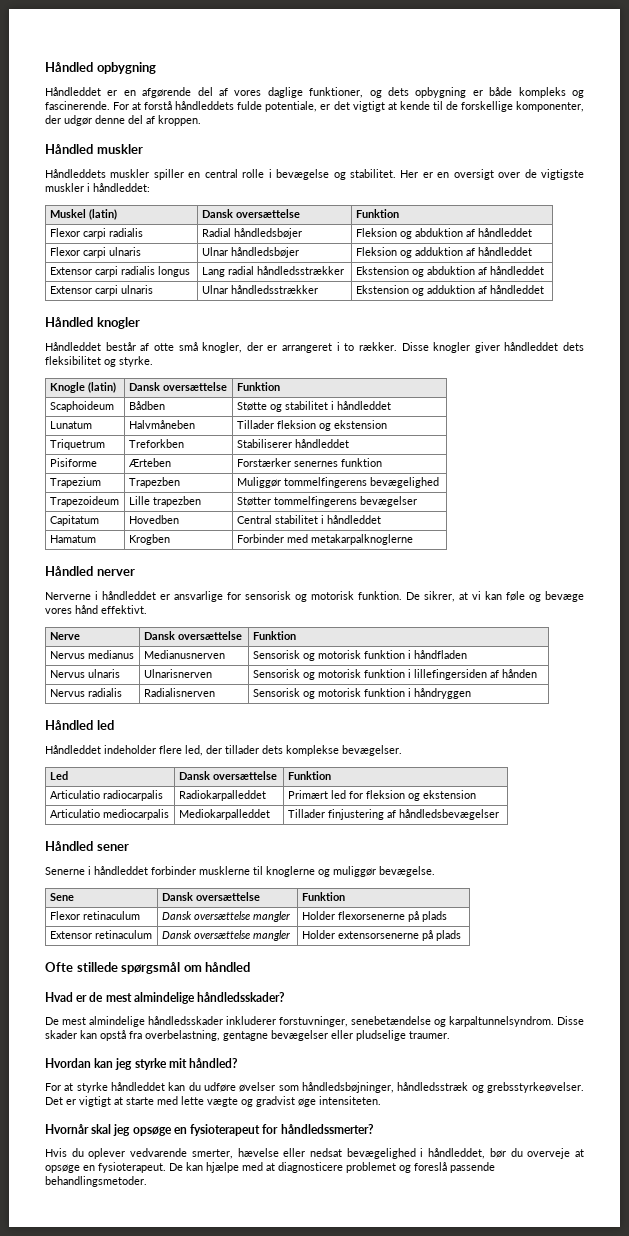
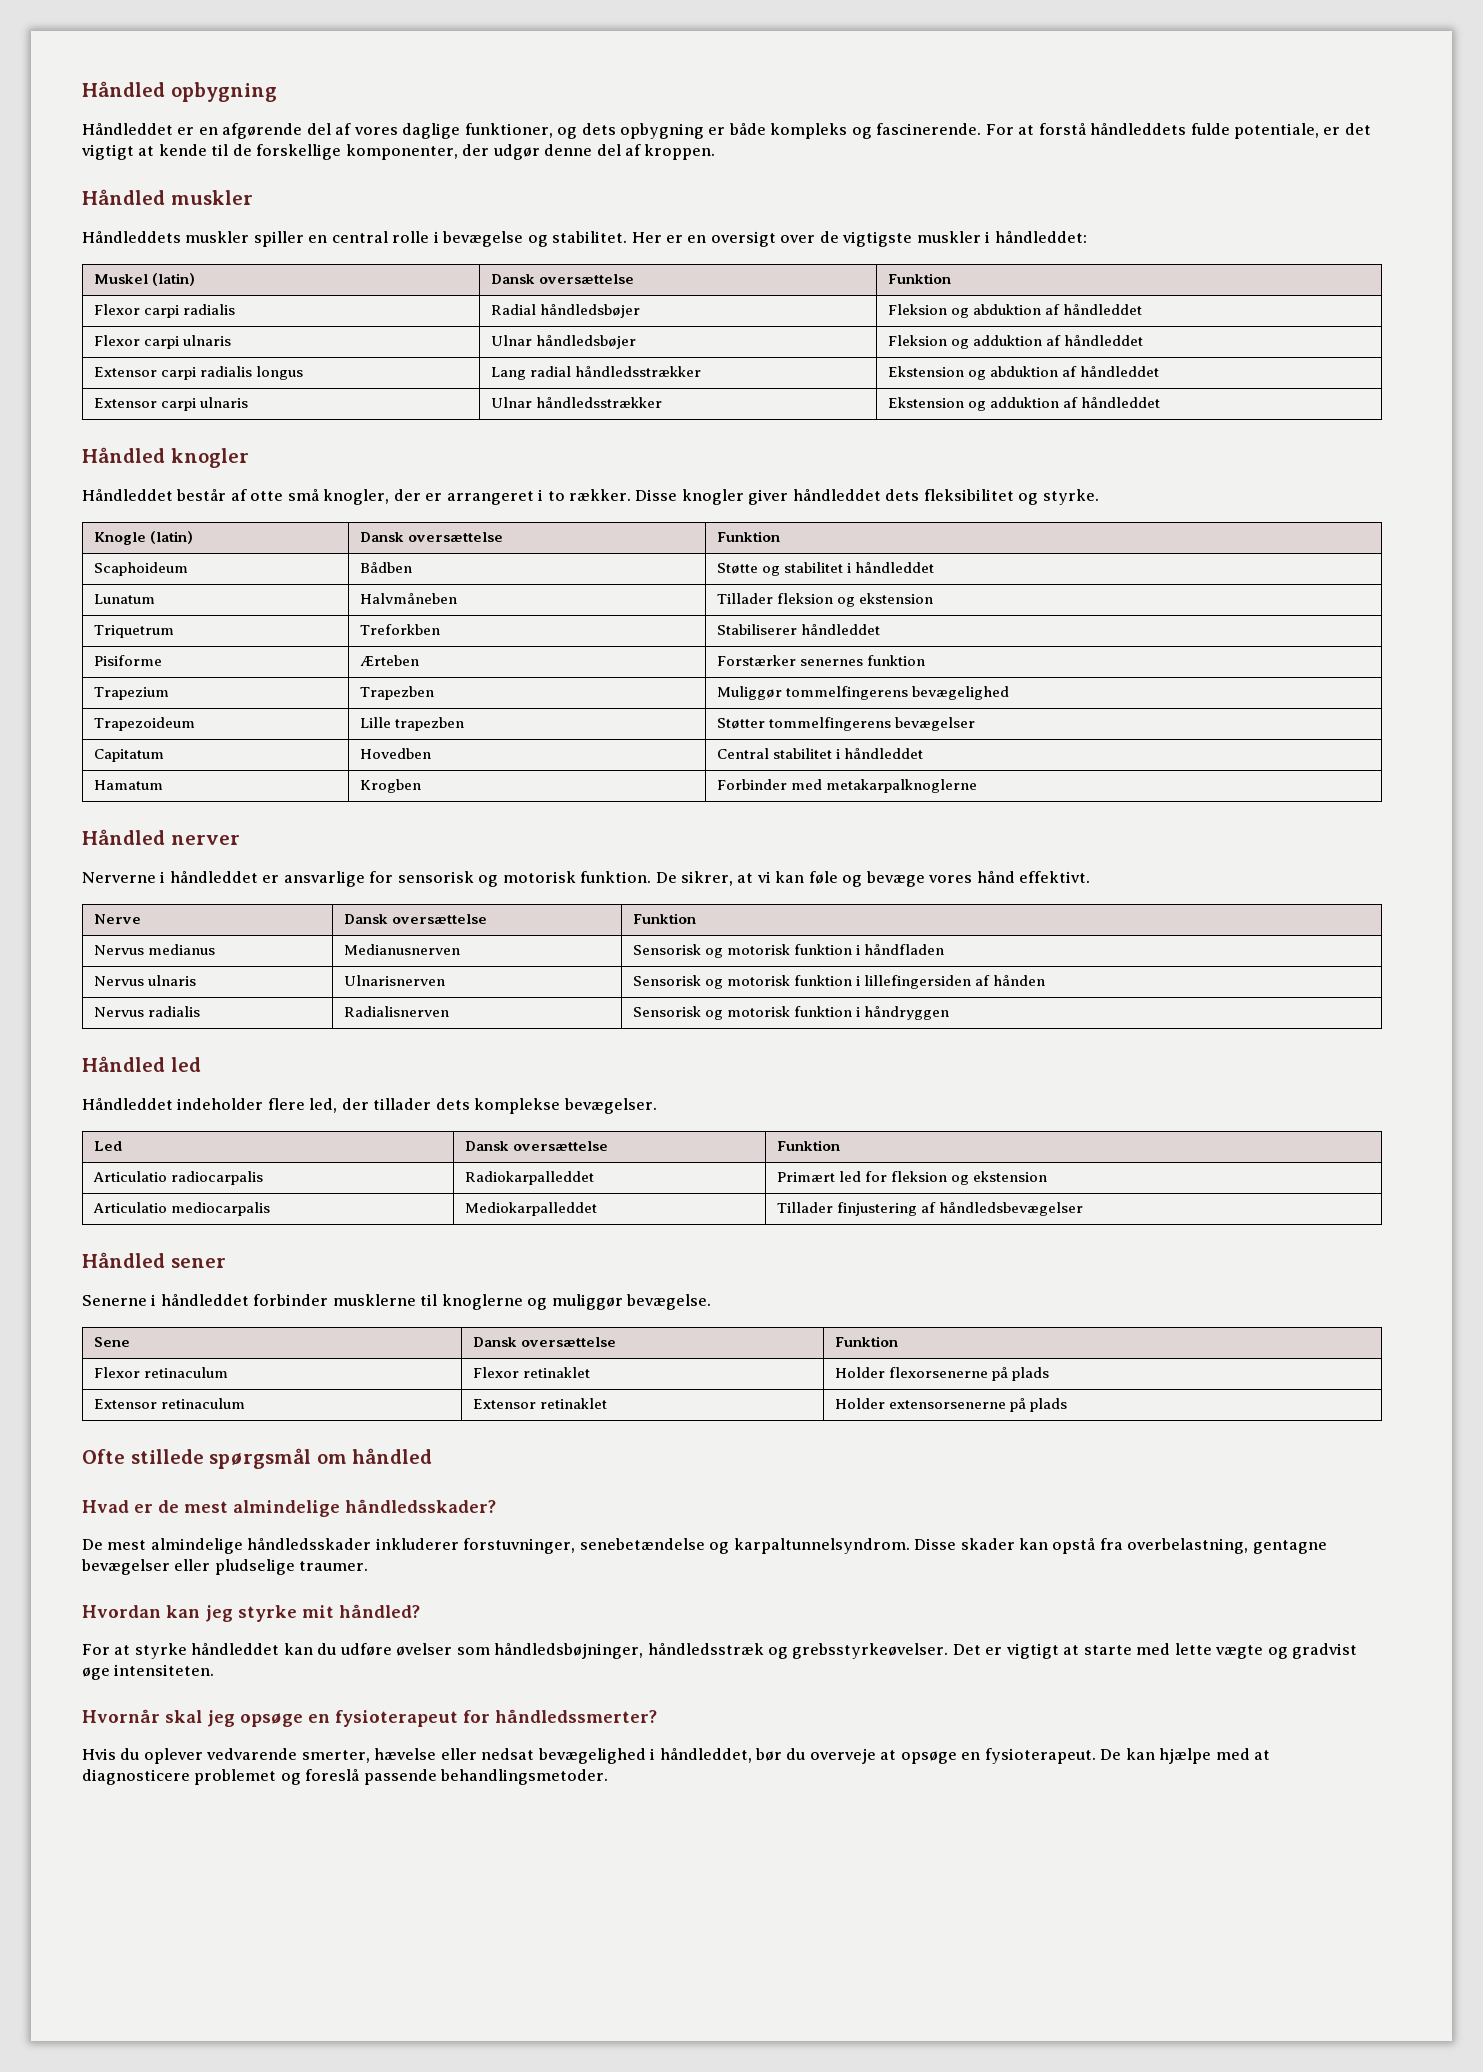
- Flexor retinaculum | Dansk oversættelse mangler | Holder flexorsenerne på plads
+ Flexor retinaculum | Flexor retinaklet | Holder flexorsenerne på plads
- Extensor retinaculum | Dansk oversættelse mangler | Holder extensorsenerne på plads
+ Extensor retinaculum | Extensor retinaklet | Holder extensorsenerne på plads

